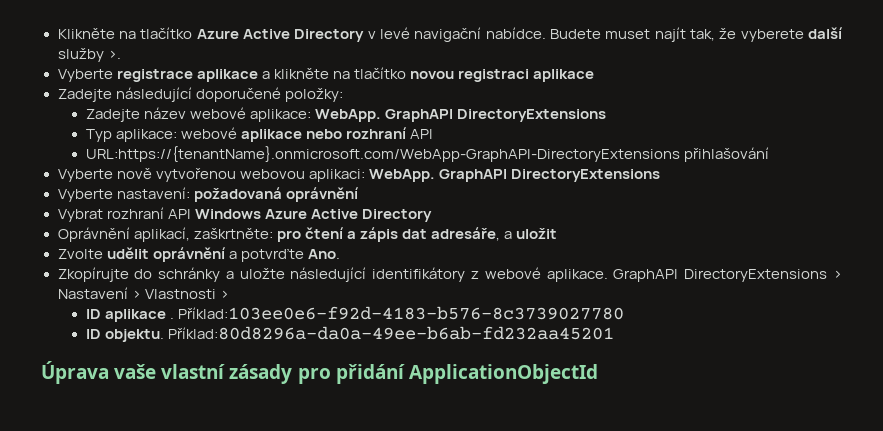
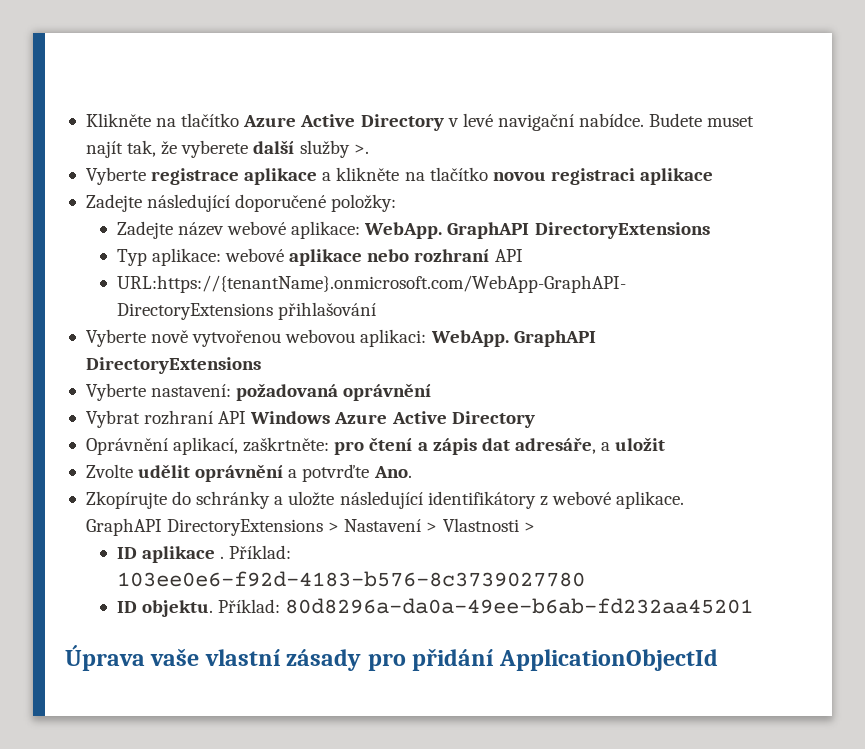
- Příklad:103ee0e6-f92d-4183-b576-8c3739027780
+ Příklad: 103ee0e6-f92d-4183-b576-8c3739027780
- Příklad:80d8296a-da0a-49ee-b6ab-fd232aa45201
+ Příklad: 80d8296a-da0a-49ee-b6ab-fd232aa45201

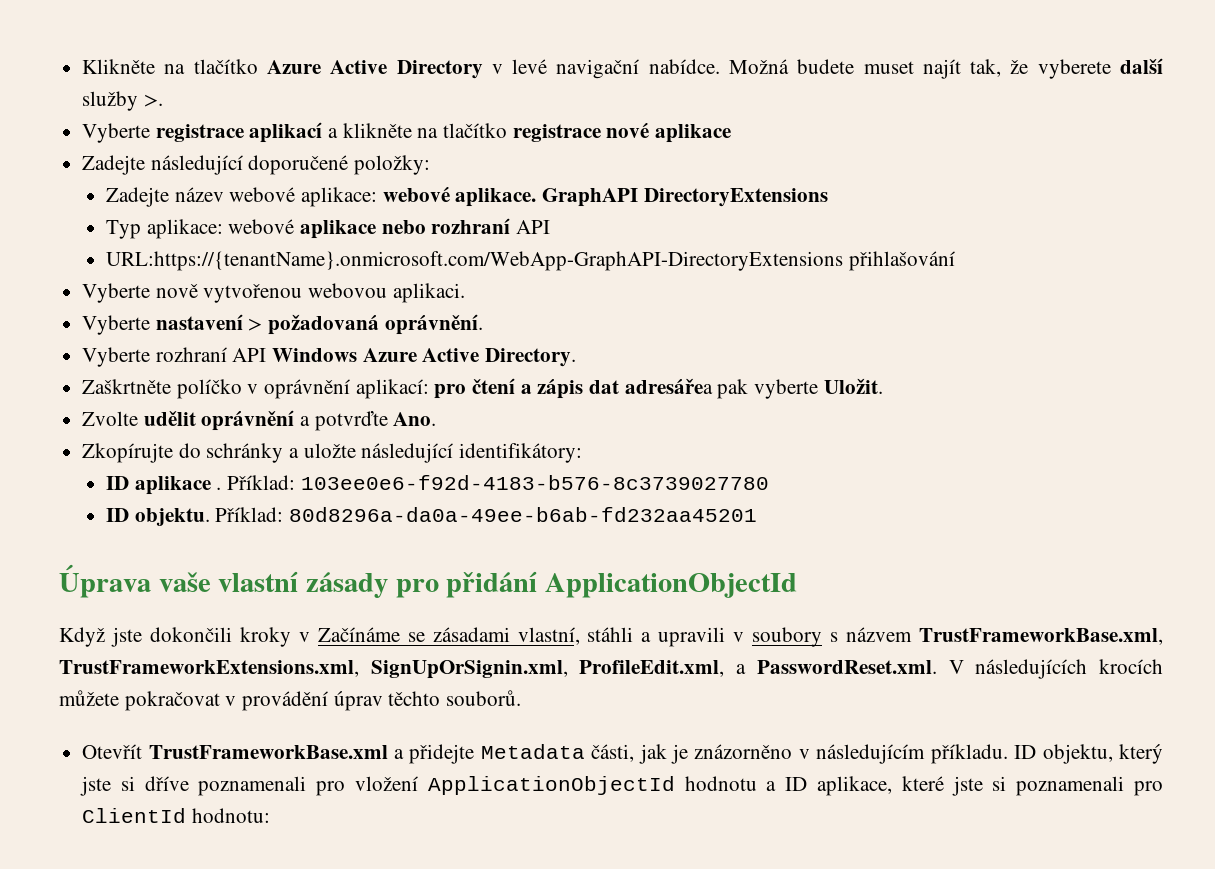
- Budete muset najít tak, že vyberete další služby >.
+ Možná budete muset najít tak, že vyberete další služby >.
- Vyberte registrace aplikace a klikněte na tlačítko novou registraci aplikace
+ Vyberte registrace aplikací a klikněte na tlačítko registrace nové aplikace
- Zadejte název webové aplikace: WebApp.
+ Zadejte název webové aplikace: webové aplikace.
- Vyberte nově vytvořenou webovou aplikaci: WebApp. GraphAPI DirectoryExtensions
- Vyberte nastavení: požadovaná oprávnění
- Vybrat rozhraní API Windows Azure Active Directory
- Oprávnění aplikací, zaškrtněte: pro čtení a zápis dat adresáře, a uložit
+ Vyberte nově vytvořenou webovou aplikaci.
+ Vyberte nastavení > požadovaná oprávnění.
+ Vyberte rozhraní API Windows Azure Active Directory.
+ Zaškrtněte políčko v oprávnění aplikací: pro čtení a zápis dat adresářea pak vyberte Uložit.
- Zkopírujte do schránky a uložte následující identifikátory z webové aplikace. GraphAPI DirectoryExtensions > Nastavení > Vlastnosti >
+ Zkopírujte do schránky a uložte následující identifikátory:
+ Když jste dokončili kroky v Začínáme se zásadami vlastní, stáhli a upravili v soubory s názvem TrustFrameworkBase.xml, TrustFrameworkExtensions.xml, SignUpOrSignin.xml, ProfileEdit.xml, a PasswordReset.xml. V následujících krocích můžete pokračovat v provádění úprav těchto souborů.
+ Otevřít TrustFrameworkBase.xml a přidejte Metadata části, jak je znázorněno v následujícím příkladu. ID objektu, který jste si dříve poznamenali pro vložení ApplicationObjectId hodnotu a ID aplikace, které jste si poznamenali pro ClientId hodnotu:

